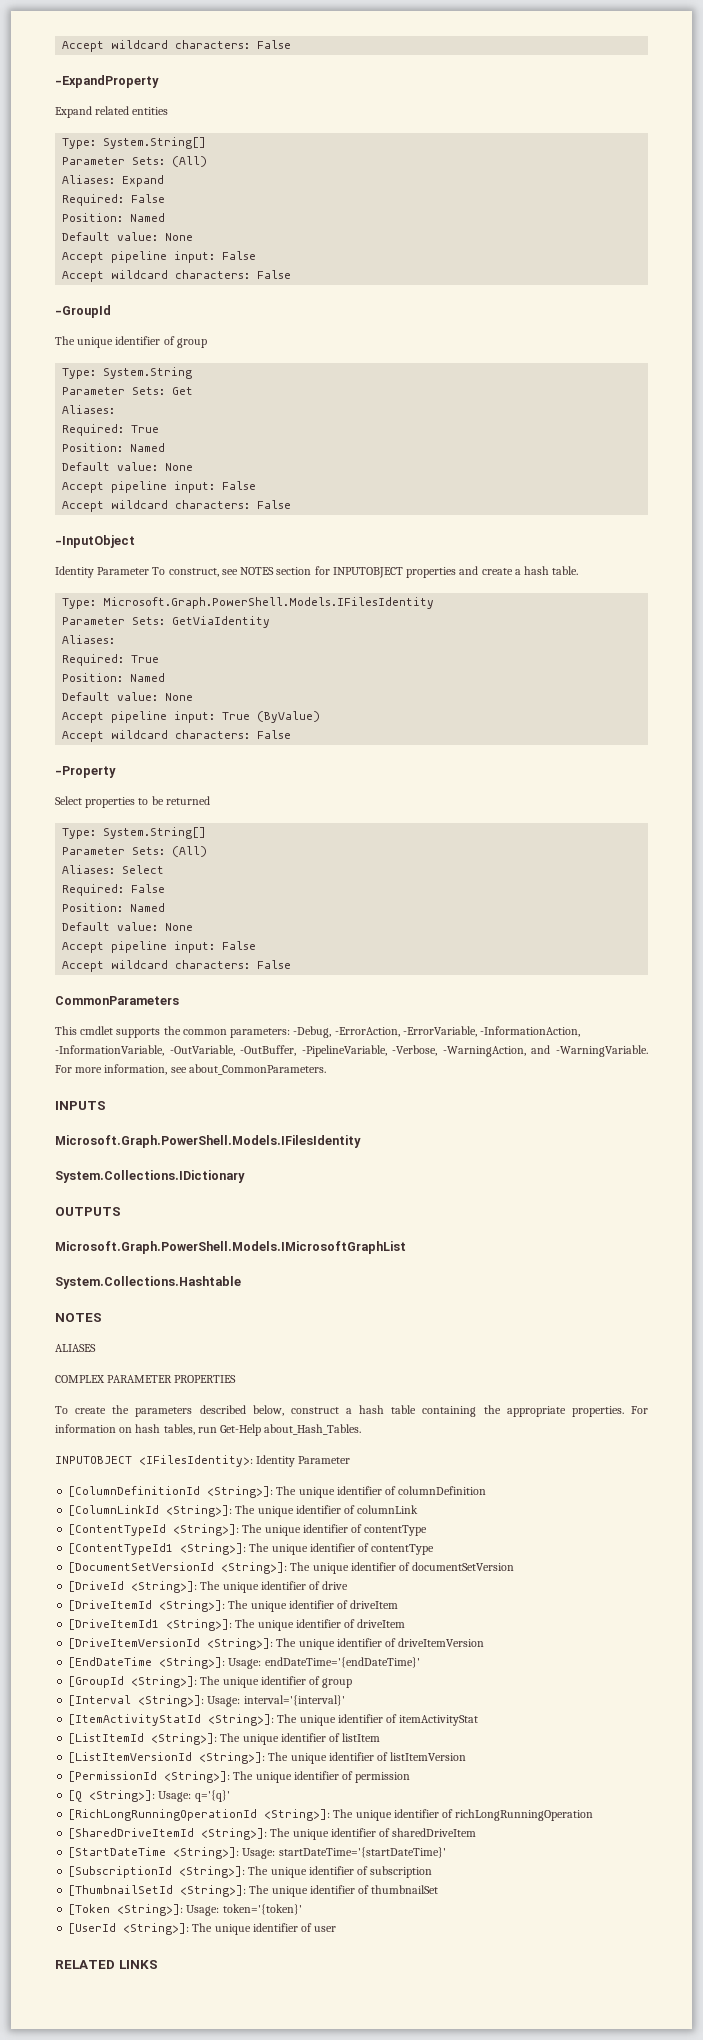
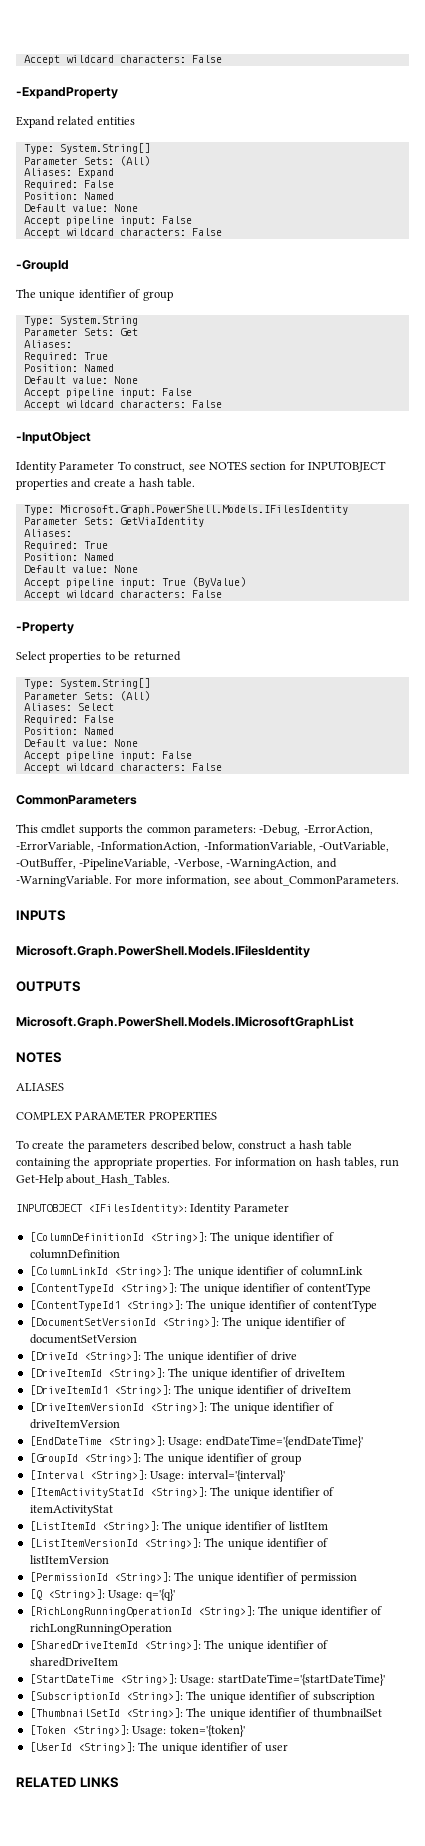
- System.Collections.IDictionary
- System.Collections.Hashtable

